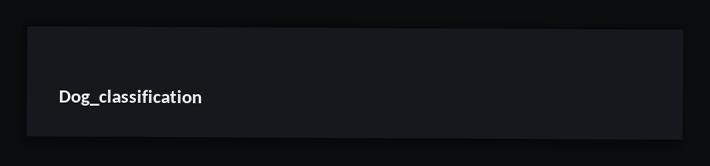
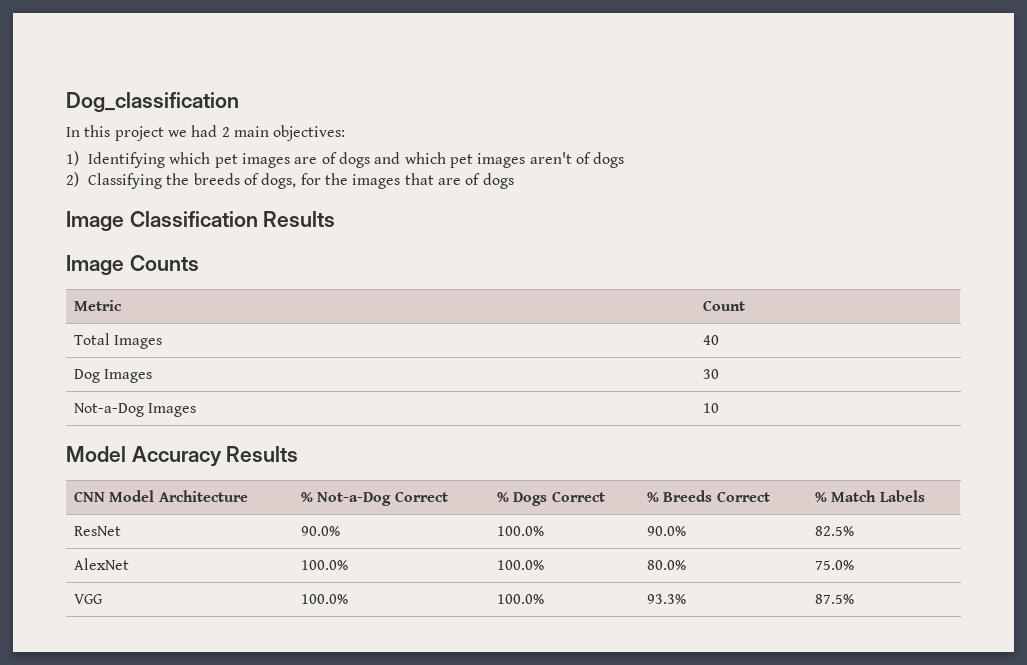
+ In this project we had 2 main objectives:
+ 1) Identifying which pet images are of dogs and which pet images aren't of dogs
+ 2) Classifying the breeds of dogs, for the images that are of dogs
+ Image Classification Results
+ Image Counts
+ Metric | Count
+ Total Images | 40
+ Dog Images | 30
+ Not-a-Dog Images | 10
+ Model Accuracy Results
+ CNN Model Architecture | % Not-a-Dog Correct | % Dogs Correct | % Breeds Correct | % Match Labels
+ ResNet | 90.0% | 100.0% | 90.0% | 82.5%
+ AlexNet | 100.0% | 100.0% | 80.0% | 75.0%
+ VGG | 100.0% | 100.0% | 93.3% | 87.5%

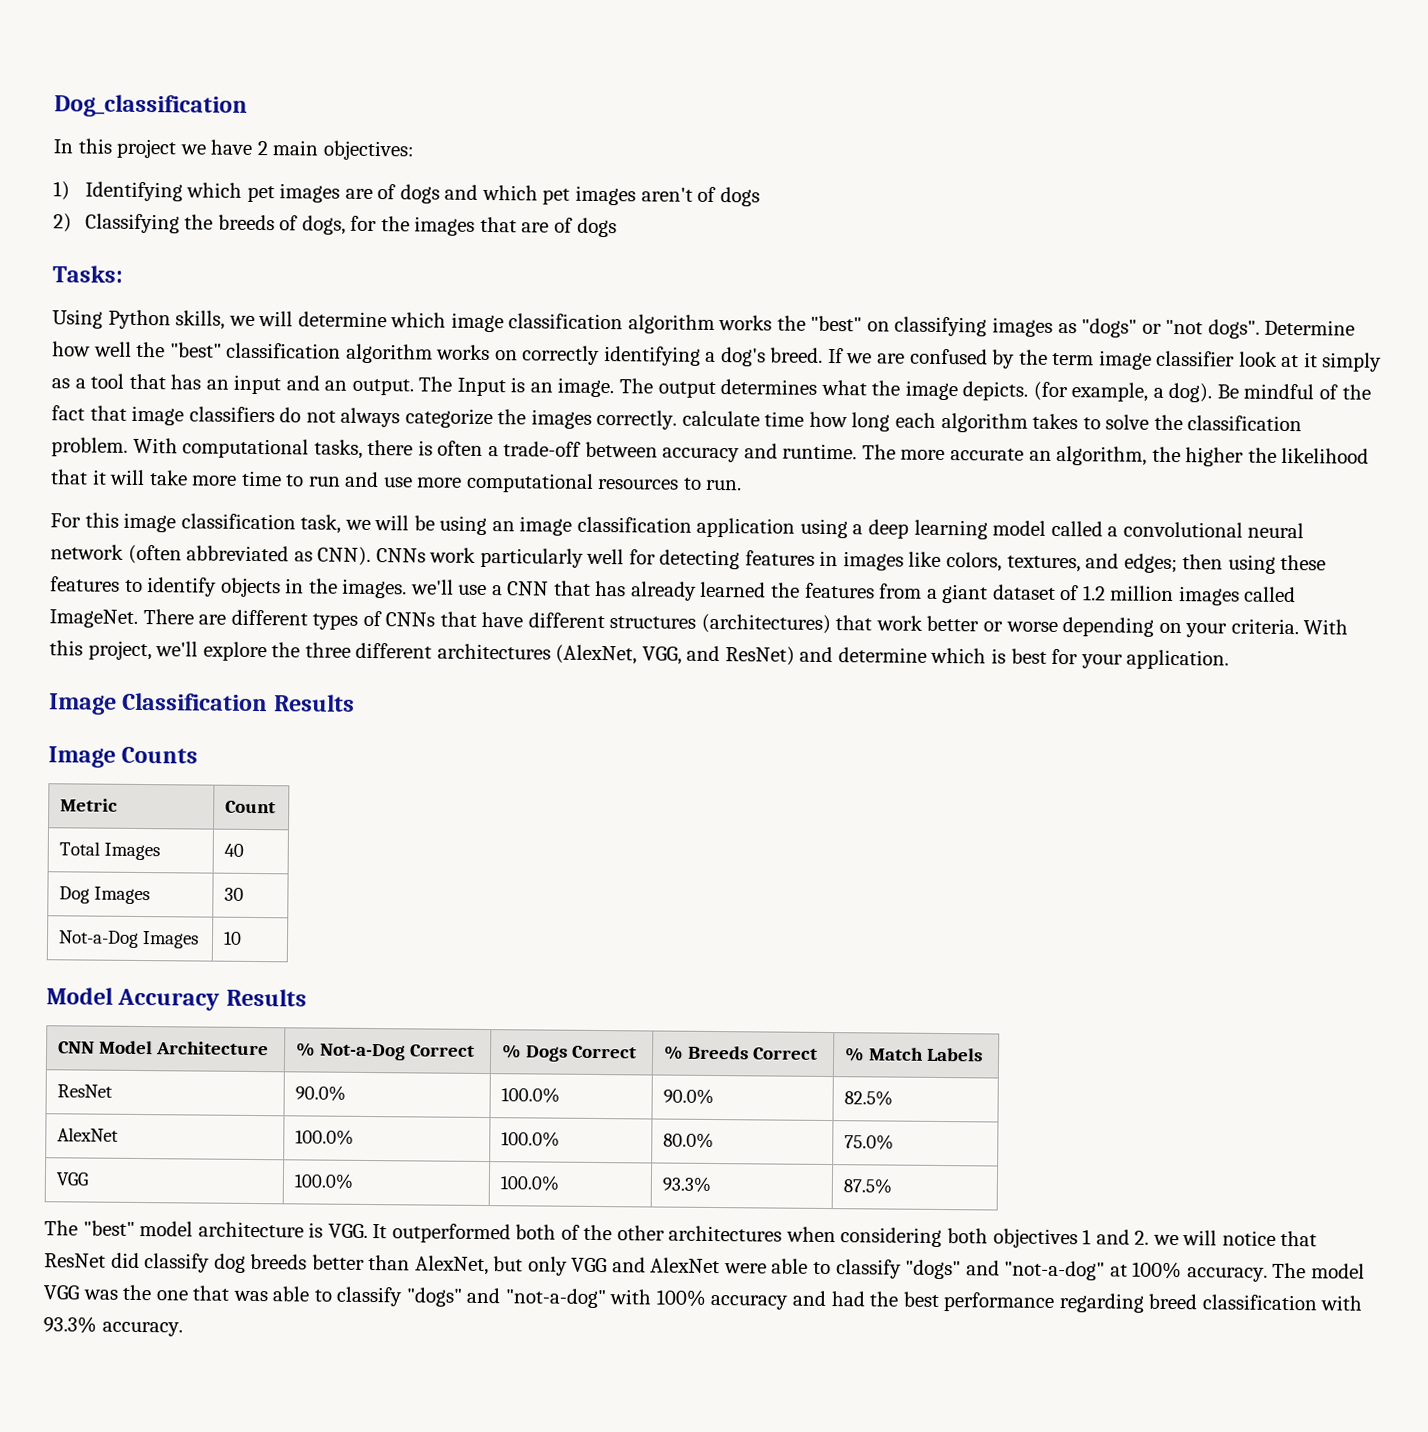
- In this project we had 2 main objectives:
+ In this project we have 2 main objectives:
+ Tasks:
+ Using Python skills, we will determine which image classification algorithm works the "best" on classifying images as "dogs" or "not dogs". Determine how well the "best" classification algorithm works on correctly identifying a dog's breed. If we are confused by the term image classifier look at it simply as a tool that has an input and an output. The Input is an image. The output determines what the image depicts. (for example, a dog). Be mindful of the fact that image classifiers do not always categorize the images correctly. calculate time how long each algorithm takes to solve the classification problem. With computational tasks, there is often a trade-off between accuracy and runtime. The more accurate an algorithm, the higher the likelihood that it will take more time to run and use more computational resources to run.
+ For this image classification task, we will be using an image classification application using a deep learning model called a convolutional neural network (often abbreviated as CNN). CNNs work particularly well for detecting features in images like colors, textures, and edges; then using these features to identify objects in the images. we'll use a CNN that has already learned the features from a giant dataset of 1.2 million images called ImageNet. There are different types of CNNs that have different structures (architectures) that work better or worse depending on your criteria. With this project, we'll explore the three different architectures (AlexNet, VGG, and ResNet) and determine which is best for your application.
+ The "best" model architecture is VGG. It outperformed both of the other architectures when considering both objectives 1 and 2. we will notice that ResNet did classify dog breeds better than AlexNet, but only VGG and AlexNet were able to classify "dogs" and "not-a-dog" at 100% accuracy. The model VGG was the one that was able to classify "dogs" and "not-a-dog" with 100% accuracy and had the best performance regarding breed classification with 93.3% accuracy.

